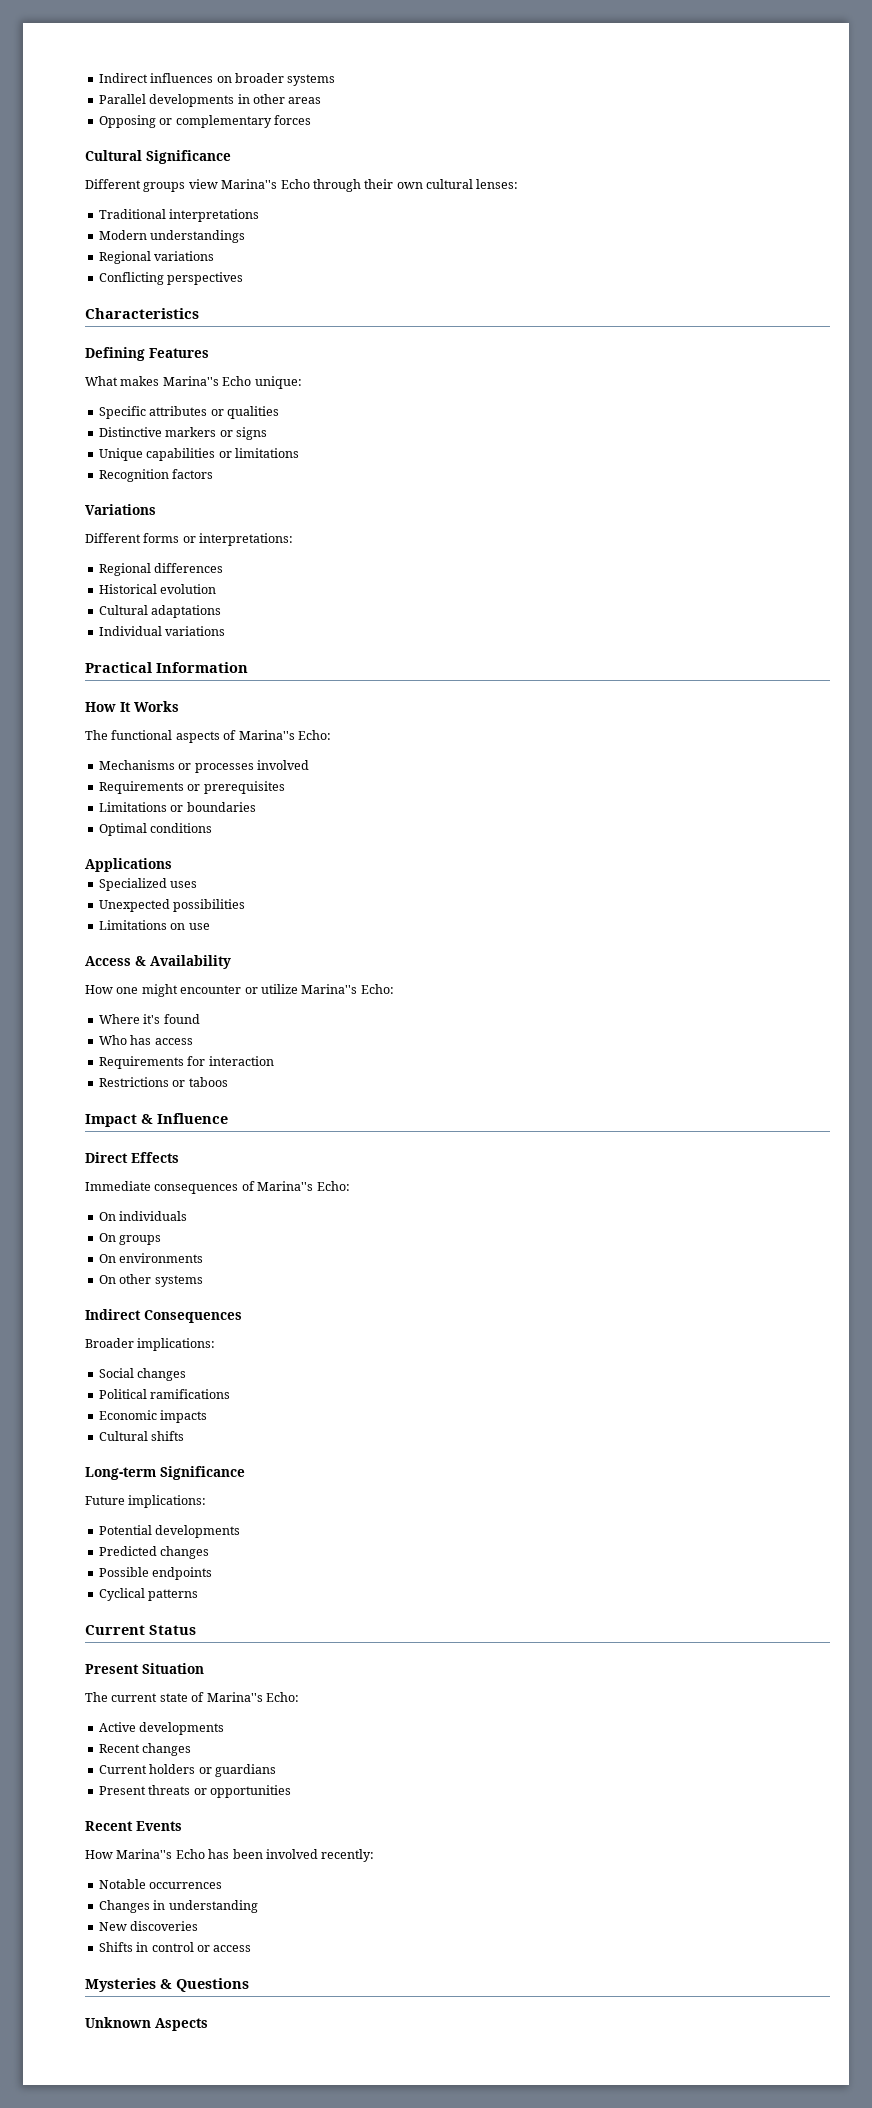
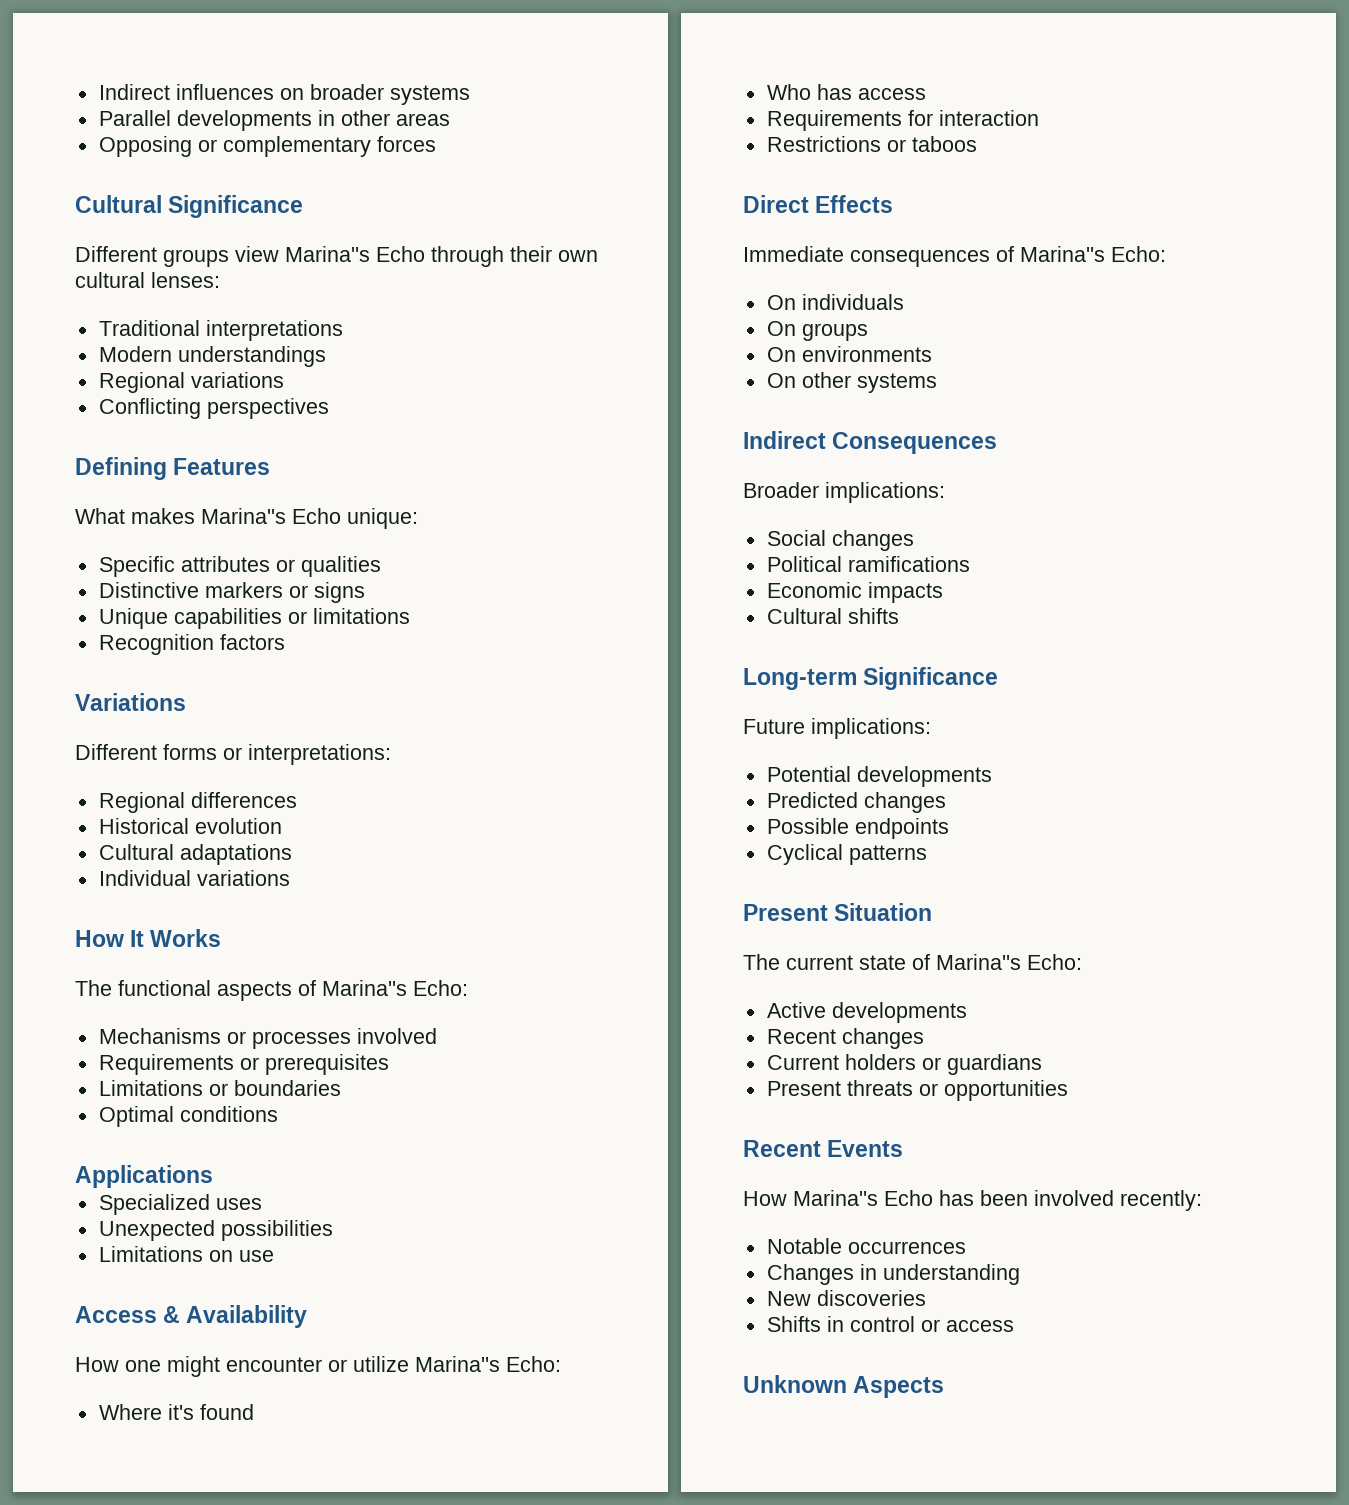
- Characteristics
- Practical Information
- Impact & Influence
- Current Status
- Mysteries & Questions

